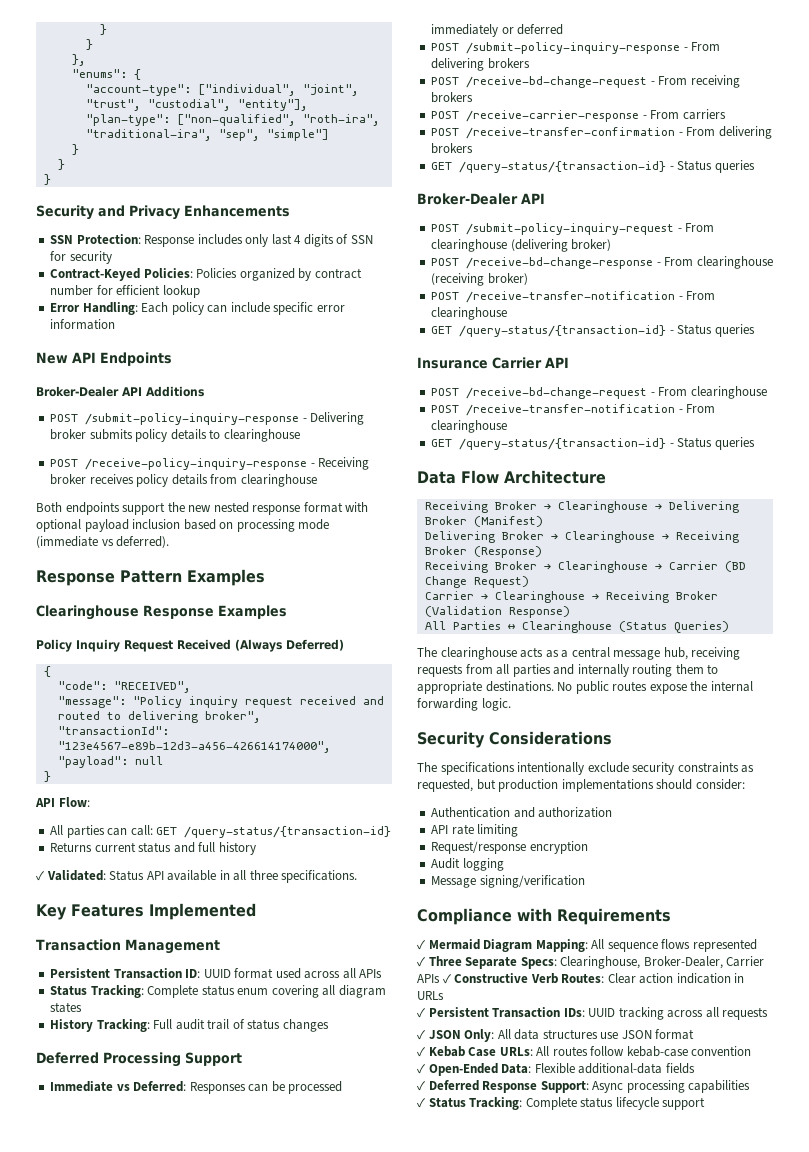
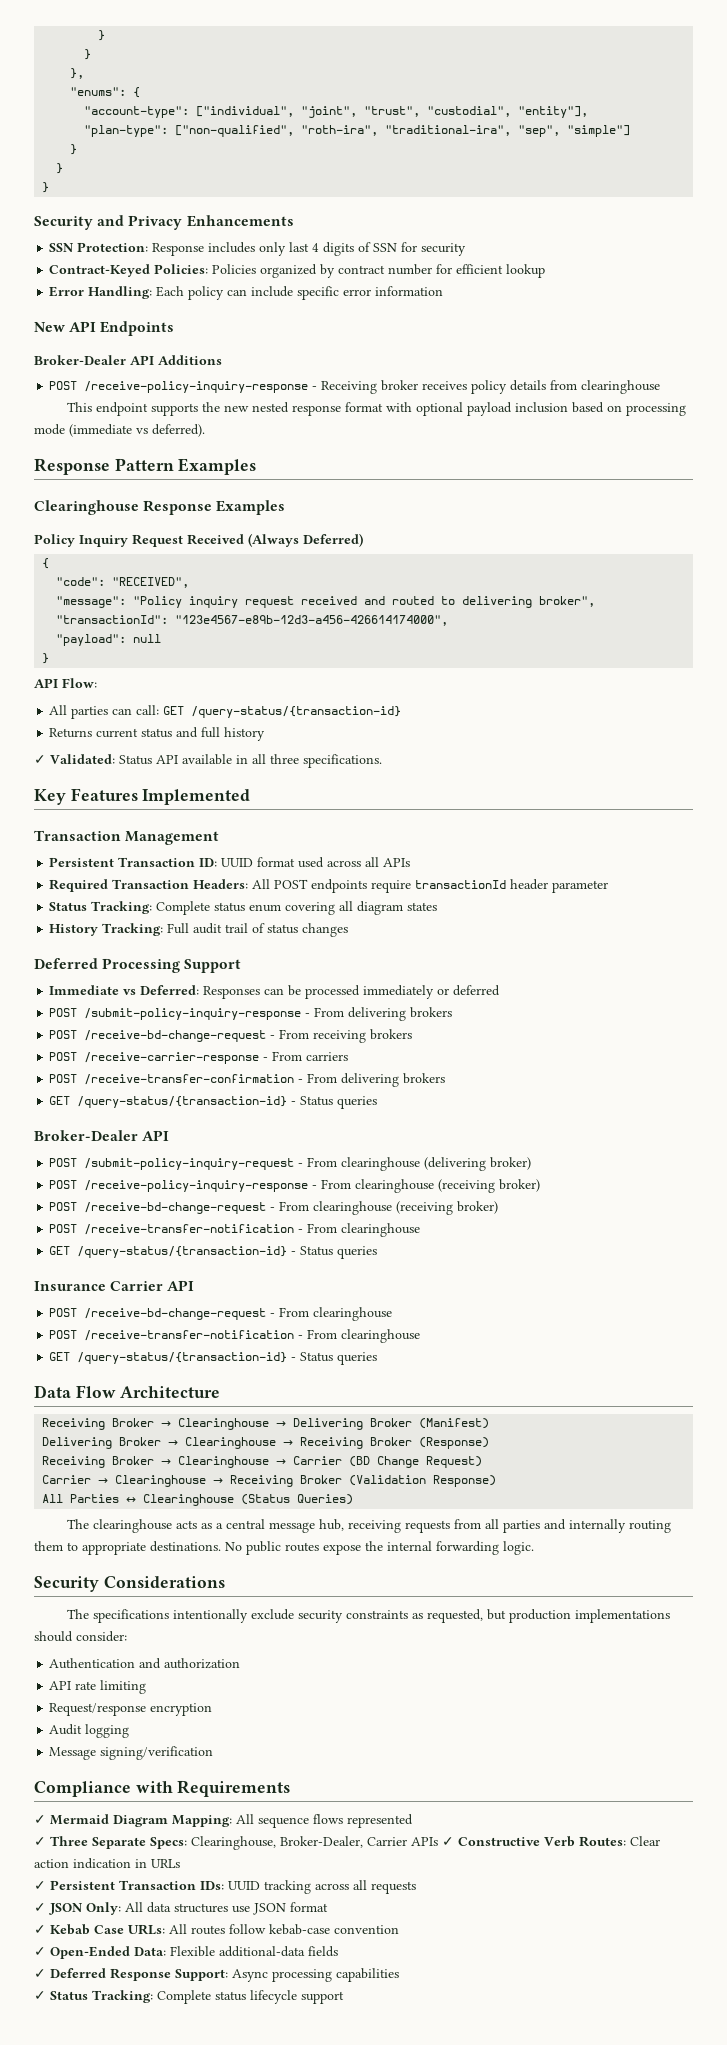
- POST /submit-policy-inquiry-response - Delivering broker submits policy details to clearinghouse
- Both endpoints support the new nested response format with optional payload inclusion based on processing mode (immediate vs deferred).
+ This endpoint supports the new nested response format with optional payload inclusion based on processing mode (immediate vs deferred).
+ Required Transaction Headers: All POST endpoints require transactionId header parameter
- POST /receive-bd-change-response - From clearinghouse (receiving broker)
+ POST /receive-policy-inquiry-response - From clearinghouse (receiving broker)
+ POST /receive-bd-change-request - From clearinghouse (receiving broker)

